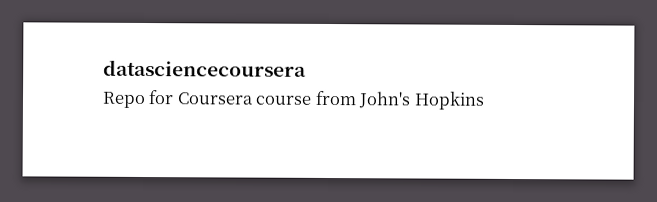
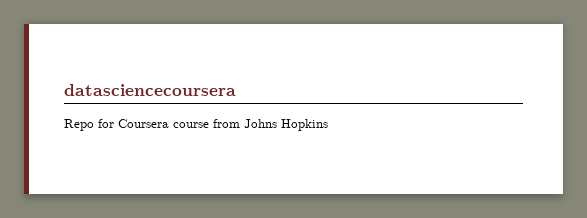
- Repo for Coursera course from John's Hopkins
+ Repo for Coursera course from Johns Hopkins

